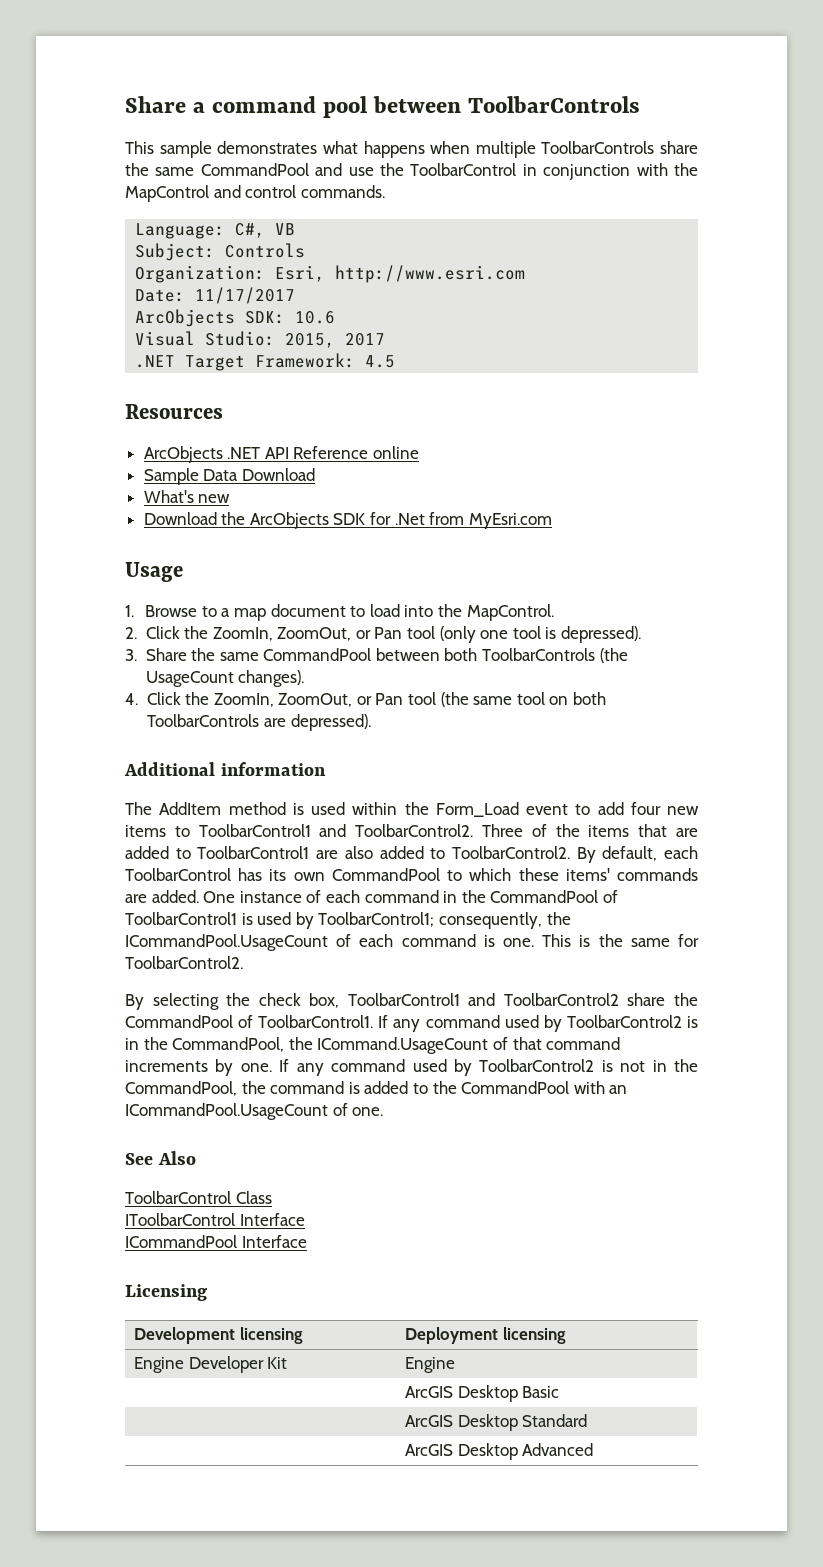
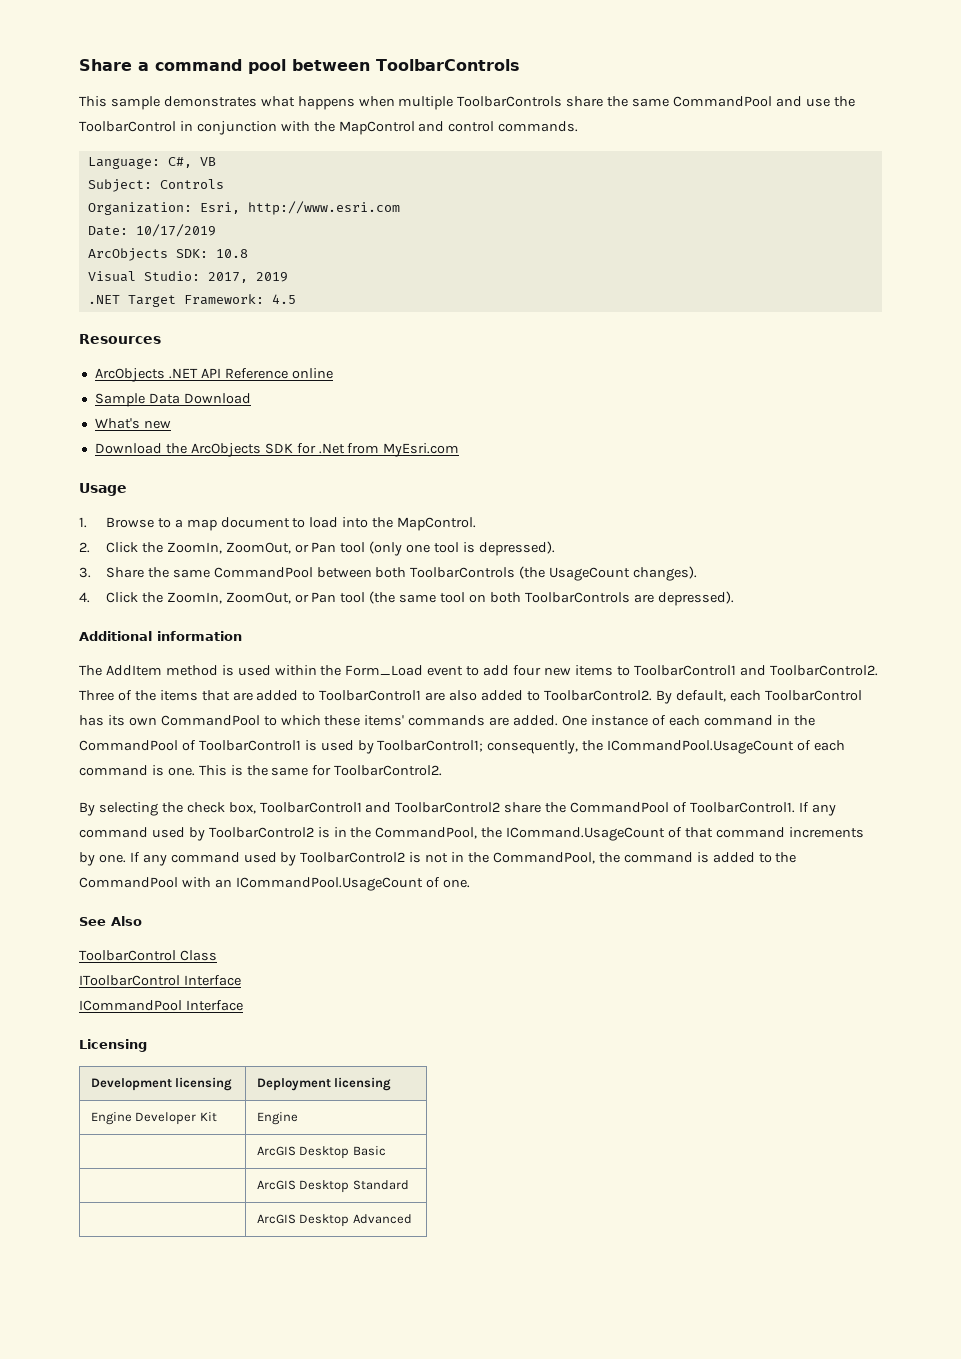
- Date: 11/17/2017
+ Date: 10/17/2019
- ArcObjects SDK: 10.6
+ ArcObjects SDK: 10.8
- Visual Studio: 2015, 2017
+ Visual Studio: 2017, 2019

